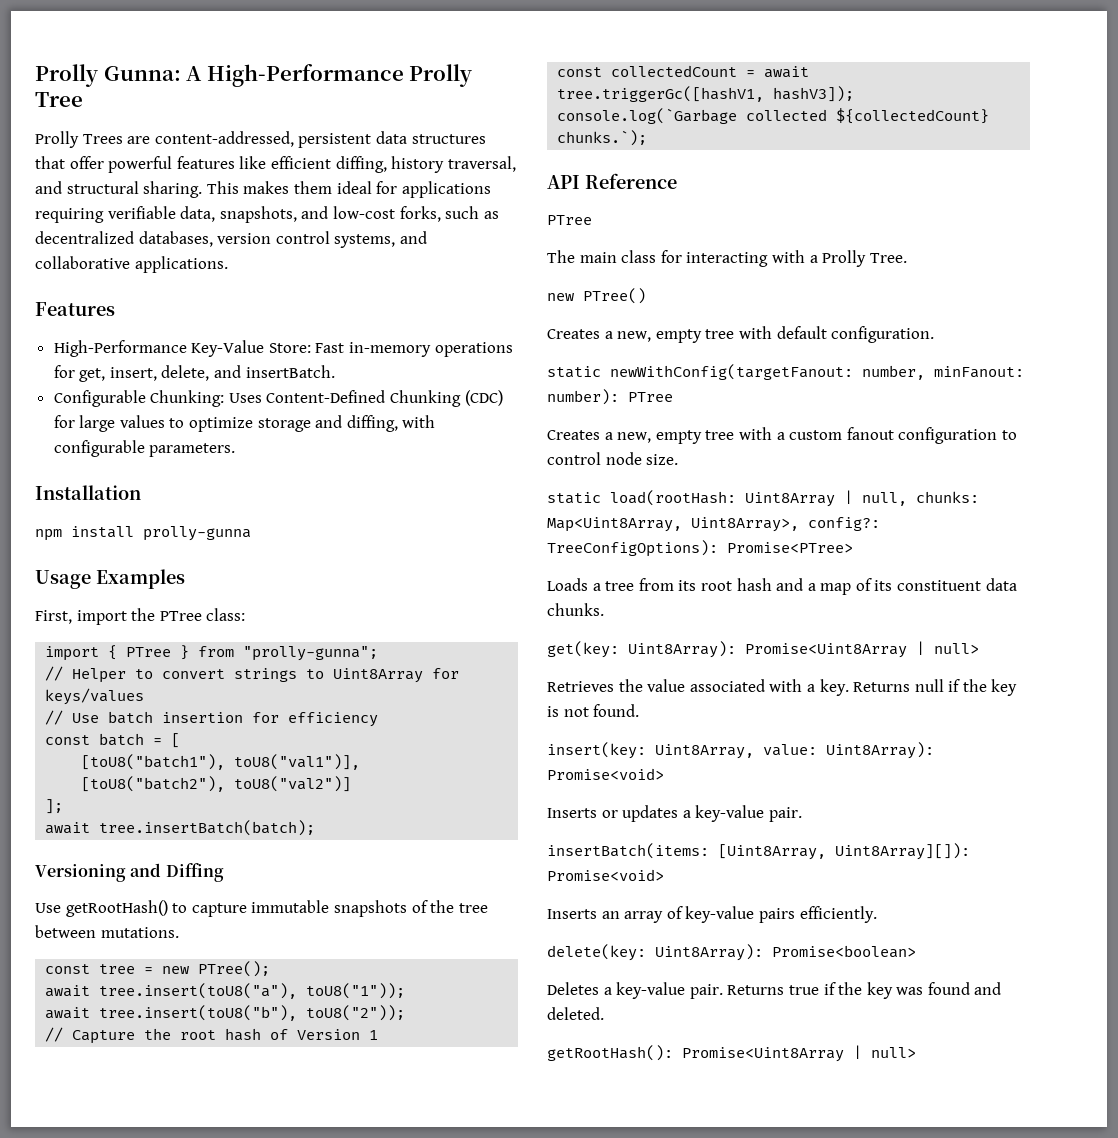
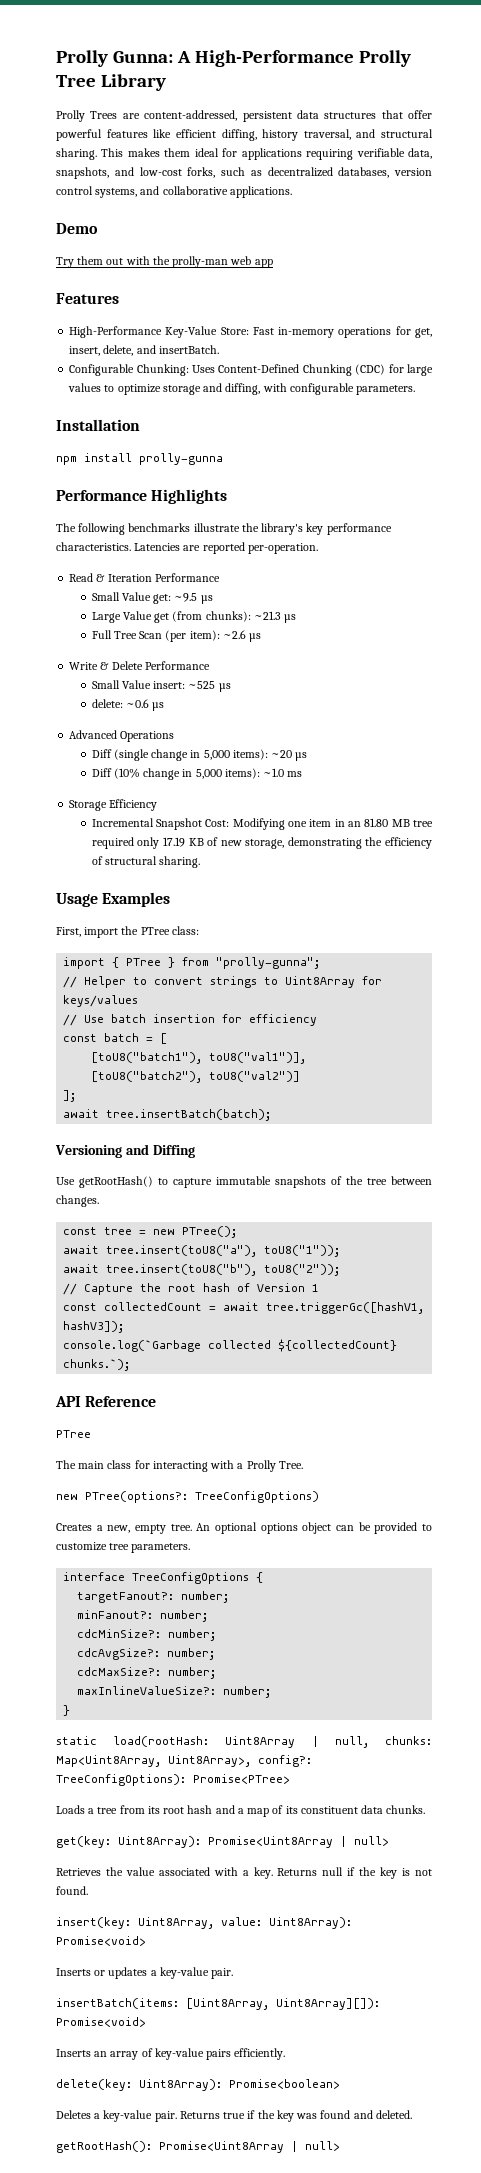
- Prolly Gunna: A High-Performance Prolly Tree
+ Prolly Gunna: A High-Performance Prolly Tree Library
+ Demo
+ Try them out with the prolly-man web app
+ Performance Highlights
+ The following benchmarks illustrate the library's key performance characteristics. Latencies are reported per-operation.
+ Read & Iteration Performance
+ Small Value get: ~9.5 µs
+ Large Value get (from chunks): ~21.3 µs
+ Full Tree Scan (per item): ~2.6 µs
+ Write & Delete Performance
+ Small Value insert: ~525 µs
+ delete: ~0.6 µs
+ Advanced Operations
+ Diff (single change in 5,000 items): ~20 µs
+ Diff (10% change in 5,000 items): ~1.0 ms
+ Storage Efficiency
+ Incremental Snapshot Cost: Modifying one item in an 81.80 MB tree required only 17.19 KB of new storage, demonstrating the efficiency of structural sharing.
- Use getRootHash() to capture immutable snapshots of the tree between mutations.
+ Use getRootHash() to capture immutable snapshots of the tree between changes.
- new PTree()
- Creates a new, empty tree with default configuration.
- static newWithConfig(targetFanout: number, minFanout: number): PTree
- Creates a new, empty tree with a custom fanout configuration to control node size.
+ new PTree(options?: TreeConfigOptions)
+ Creates a new, empty tree. An optional options object can be provided to customize tree parameters.
+ interface TreeConfigOptions {
+ targetFanout?: number;
+ minFanout?: number;
+ cdcMinSize?: number;
+ cdcAvgSize?: number;
+ cdcMaxSize?: number;
+ maxInlineValueSize?: number;
+ }

